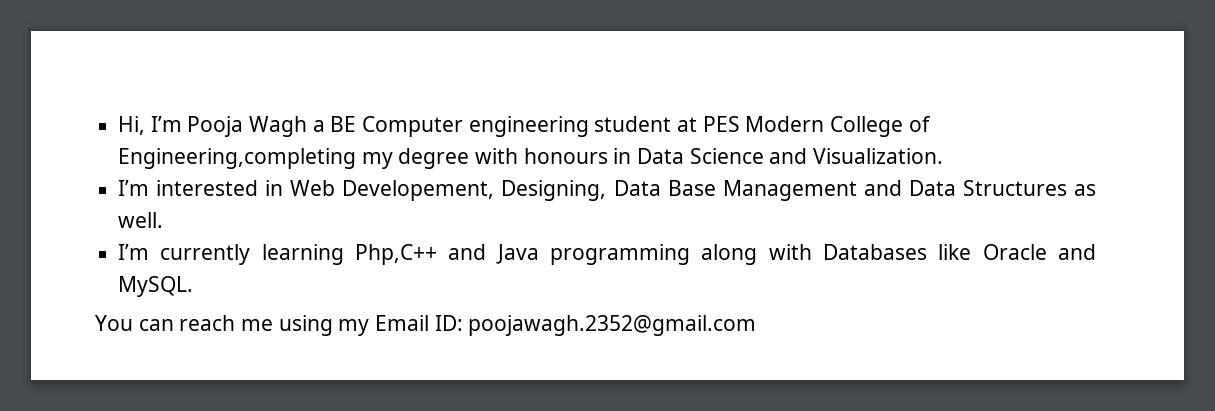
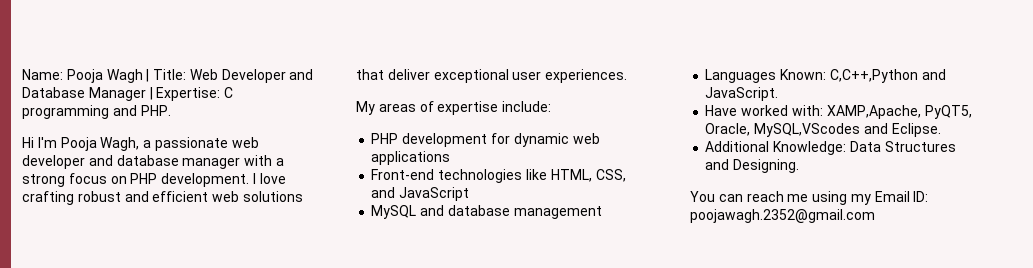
- Hi, I’m Pooja Wagh a BE Computer engineering student at PES Modern College of Engineering,completing my degree with honours in Data Science and Visualization.
- I’m interested in Web Developement, Designing, Data Base Management and Data Structures as well.
- I’m currently learning Php,C++ and Java programming along with Databases like Oracle and MySQL.
+ Name: Pooja Wagh | Title: Web Developer and Database Manager | Expertise: C programming and PHP.
+ Hi I'm Pooja Wagh, a passionate web developer and database manager with a strong focus on PHP development. I love crafting robust and efficient web solutions that deliver exceptional user experiences.
+ My areas of expertise include:
+ PHP development for dynamic web applications
+ Front-end technologies like HTML, CSS, and JavaScript
+ MySQL and database management
+ Languages Known: C,C++,Python and JavaScript.
+ Have worked with: XAMP,Apache, PyQT5, Oracle, MySQL,VScodes and Eclipse.
+ Additional Knowledge: Data Structures and Designing.

